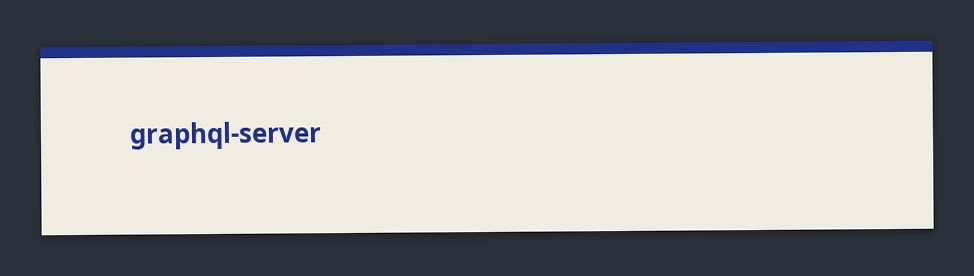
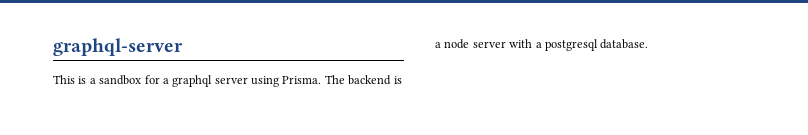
+ This is a sandbox for a graphql server using Prisma. The backend is a node server with a postgresql database.

